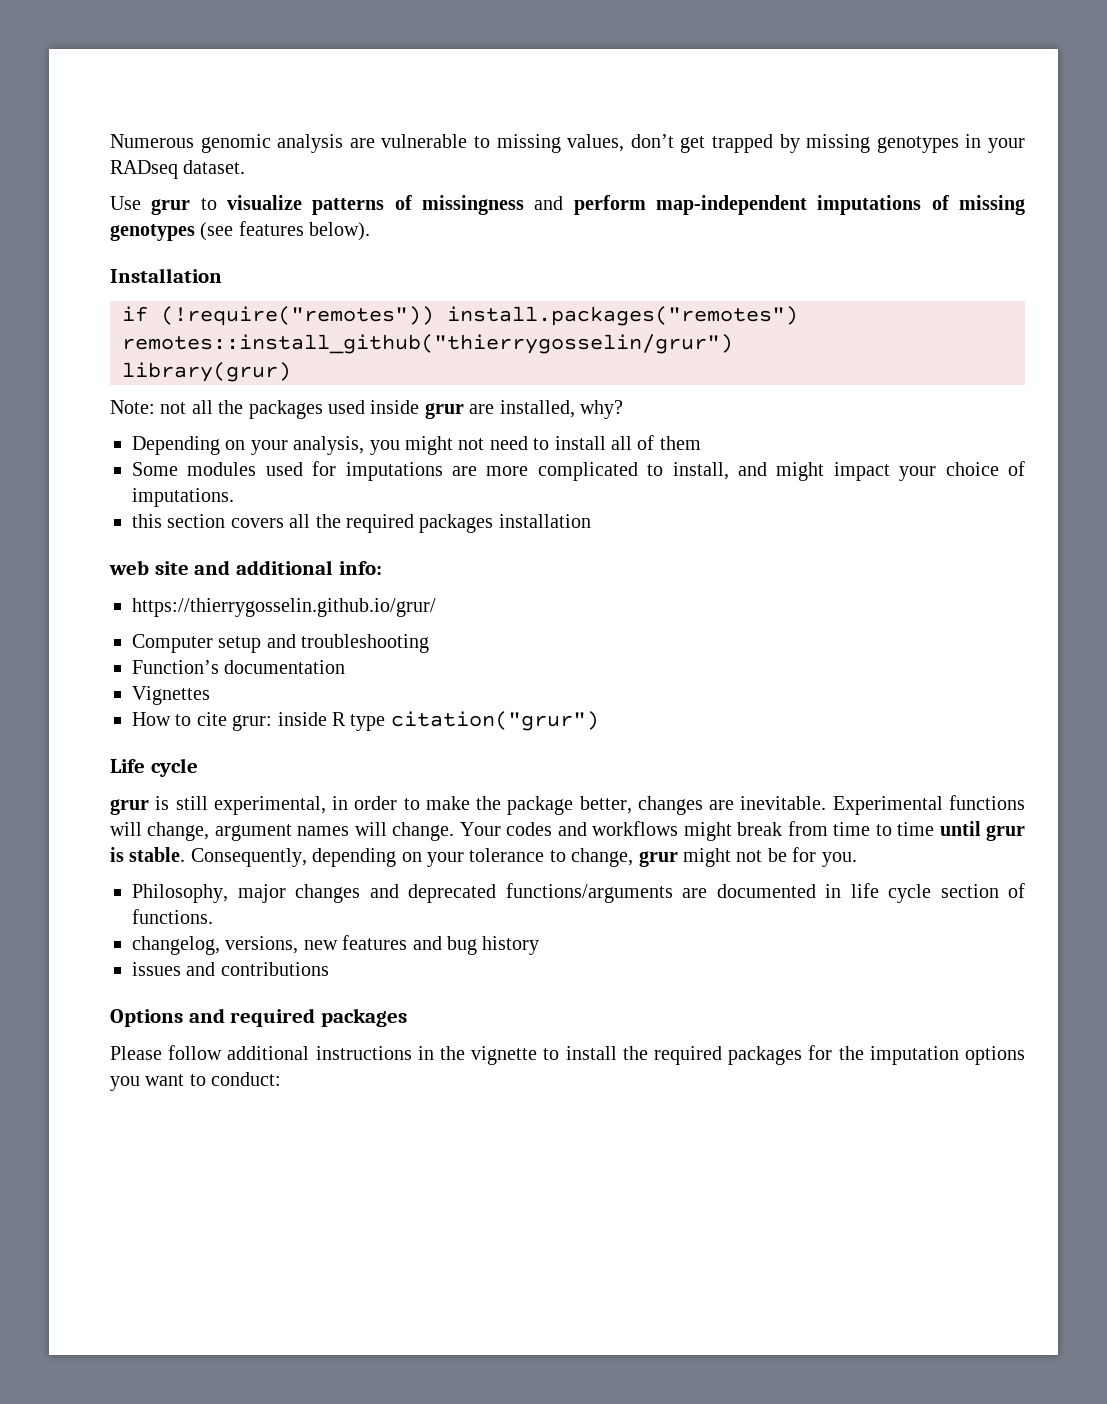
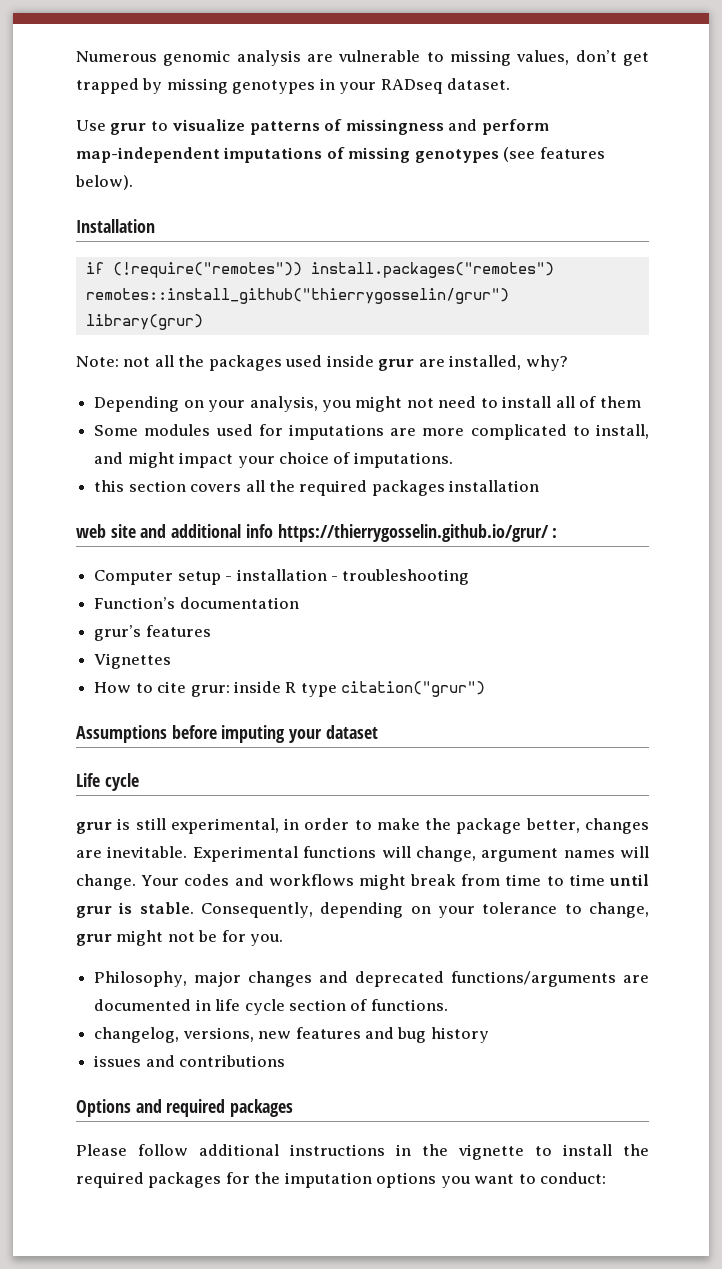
- web site and additional info:
- https://thierrygosselin.github.io/grur/
+ web site and additional info https://thierrygosselin.github.io/grur/ :
- Computer setup and troubleshooting
+ Computer setup - installation - troubleshooting
+ grur’s features
+ Assumptions before imputing your dataset

